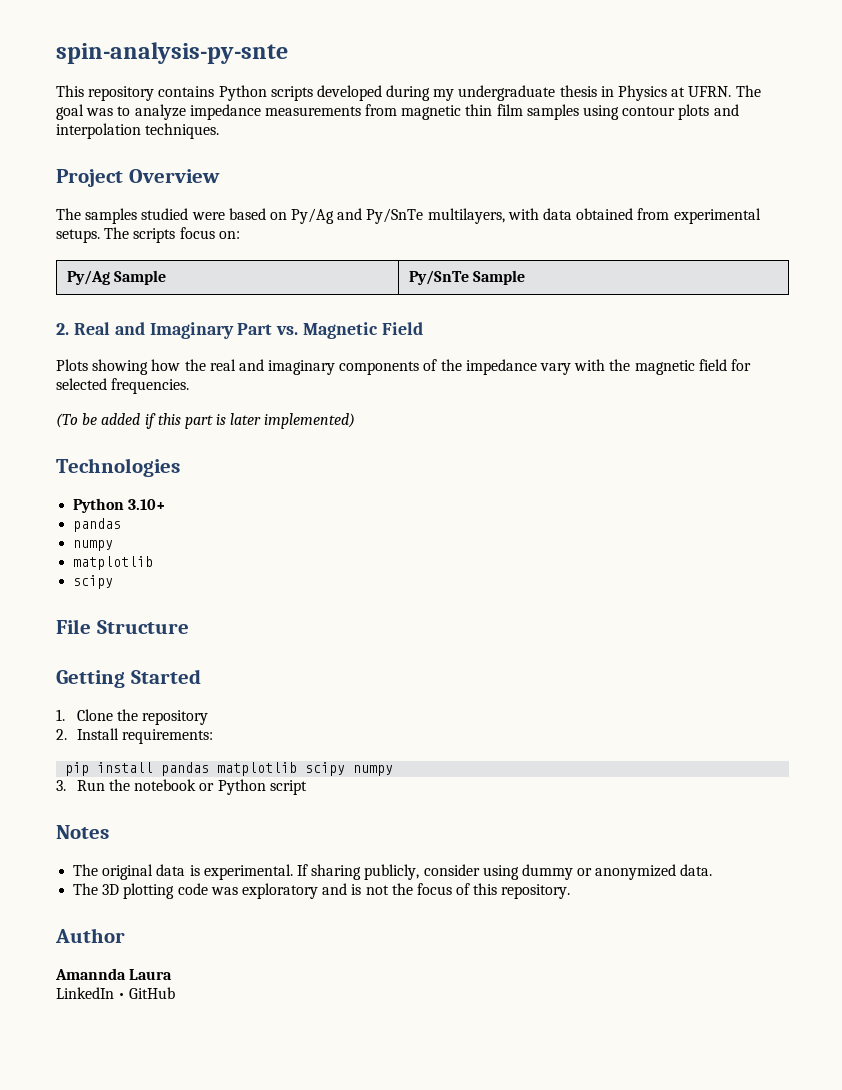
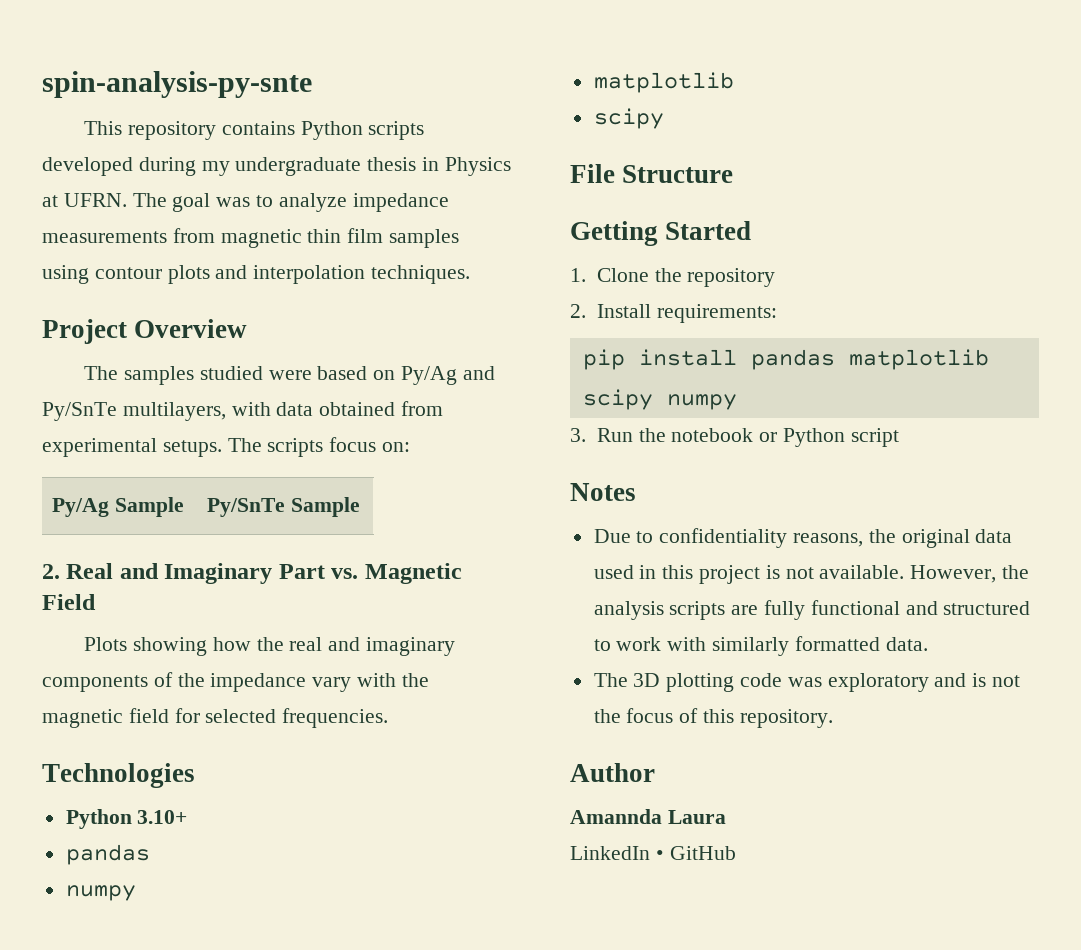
- (To be added if this part is later implemented)
- The original data is experimental. If sharing publicly, consider using dummy or anonymized data.
+ Due to confidentiality reasons, the original data used in this project is not available. However, the analysis scripts are fully functional and structured to work with similarly formatted data.

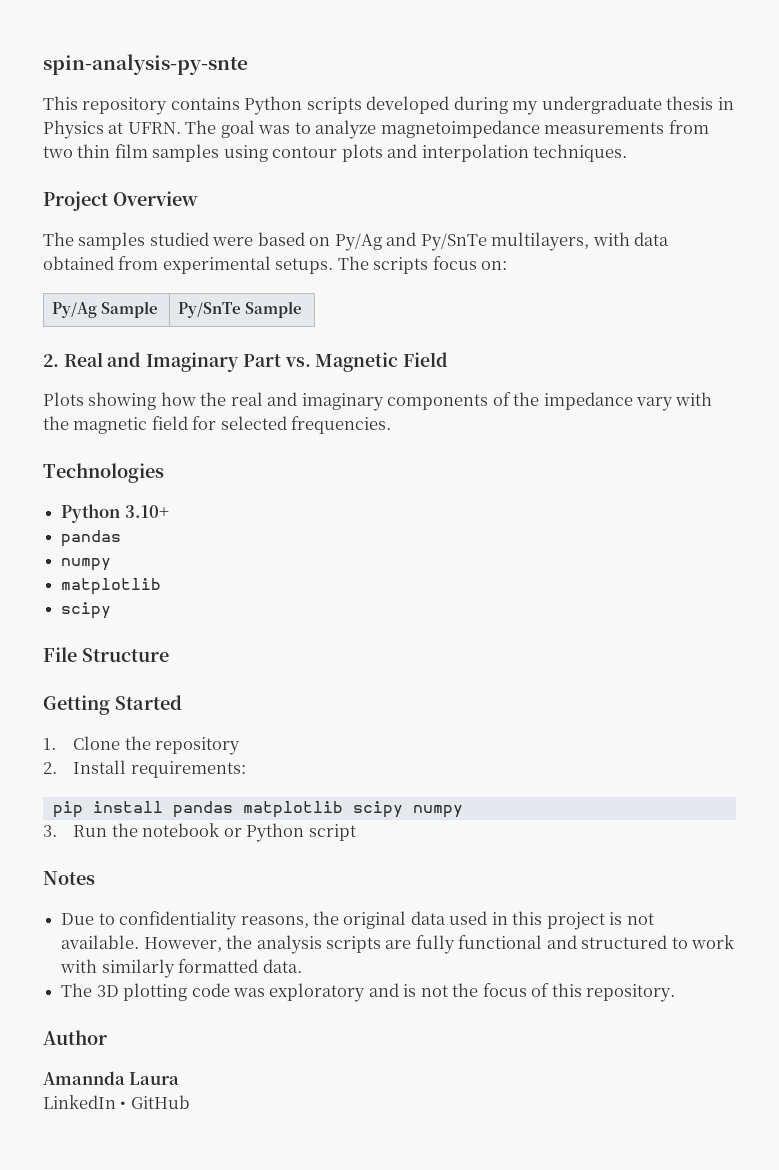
- The goal was to analyze impedance measurements from magnetic thin film samples using contour plots and interpolation techniques.
+ The goal was to analyze magnetoimpedance measurements from two thin film samples using contour plots and interpolation techniques.

